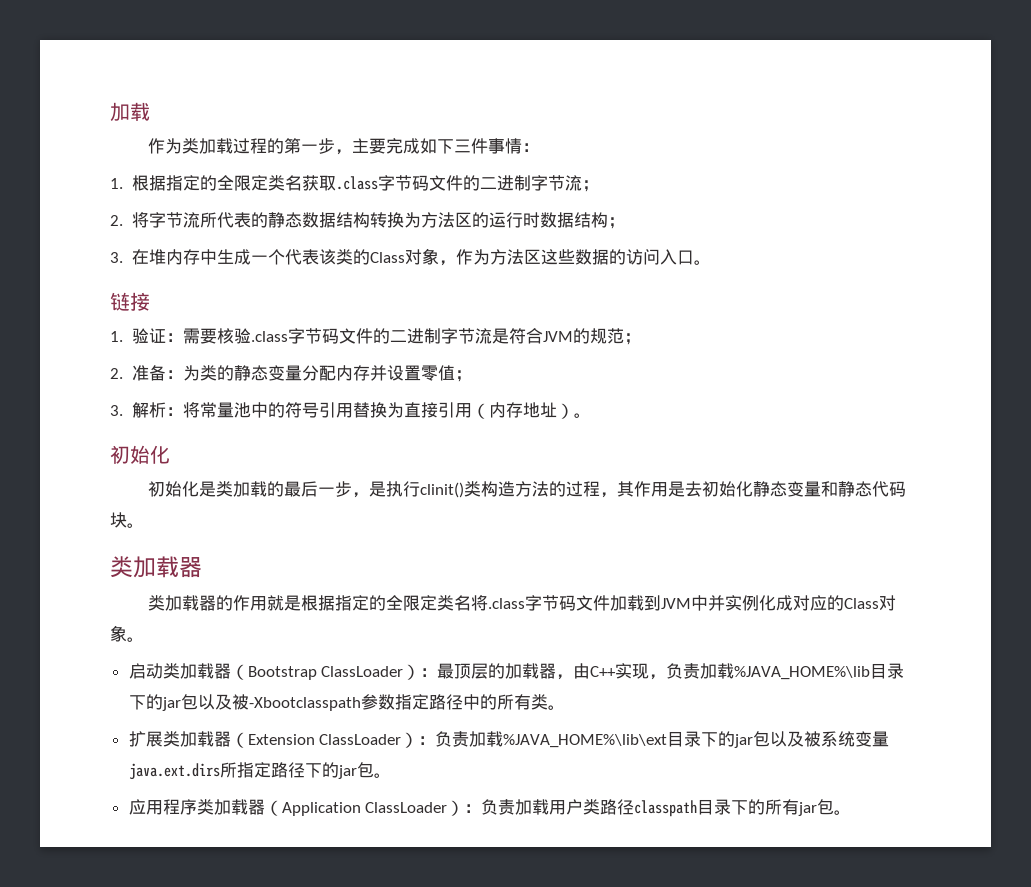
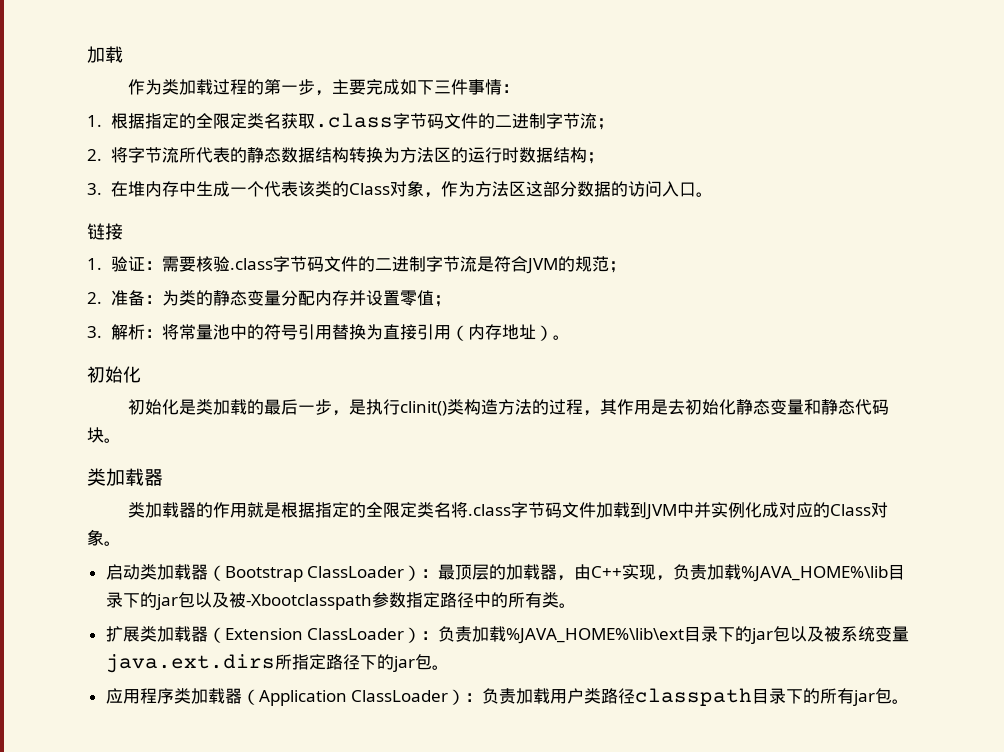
- 3.在堆内存中生成一个代表该类的Class对象，作为方法区这些数据的访问入口。
+ 3.在堆内存中生成一个代表该类的Class对象，作为方法区这部分数据的访问入口。

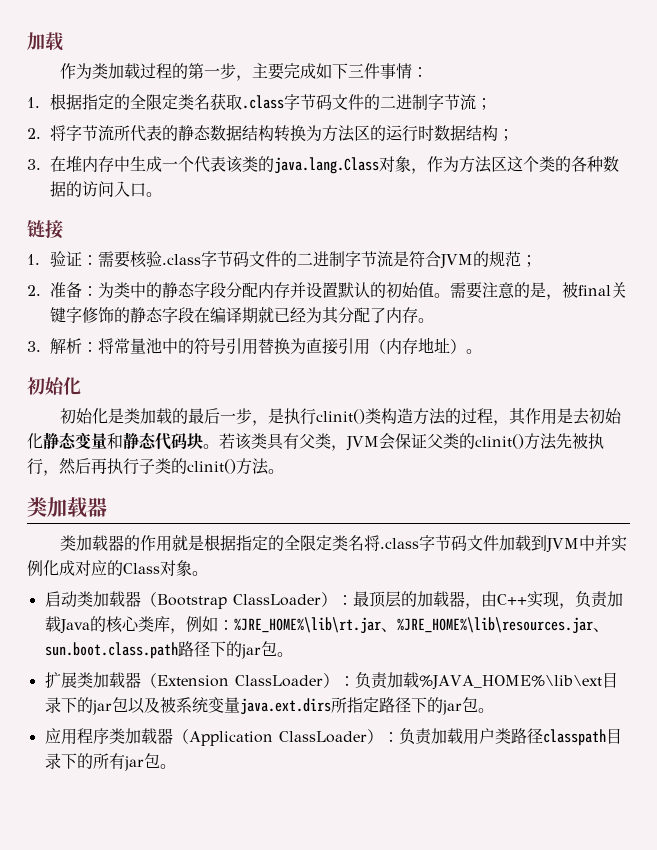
- 3.在堆内存中生成一个代表该类的Class对象，作为方法区这部分数据的访问入口。
+ 3.在堆内存中生成一个代表该类的java.lang.Class对象，作为方法区这个类的各种数据的访问入口。
- 2.准备：为类的静态变量分配内存并设置零值；
+ 2.准备：为类中的静态字段分配内存并设置默认的初始值。需要注意的是，被final关键字修饰的静态字段在编译期就已经为其分配了内存。
+ 若该类具有父类，JVM会保证父类的clinit()方法先被执行，然后再执行子类的clinit()方法。
- 启动类加载器（Bootstrap ClassLoader）：最顶层的加载器，由C++实现，负责加载%JAVA_HOME%\lib目录下的jar包以及被-Xbootclasspath参数指定路径中的所有类。
+ 启动类加载器（Bootstrap ClassLoader）：最顶层的加载器，由C++实现，负责加载Java的核心类库，例如：%JRE_HOME%\lib\rt.jar、%JRE_HOME%\lib\resources.jar、sun.boot.class.path路径下的jar包。

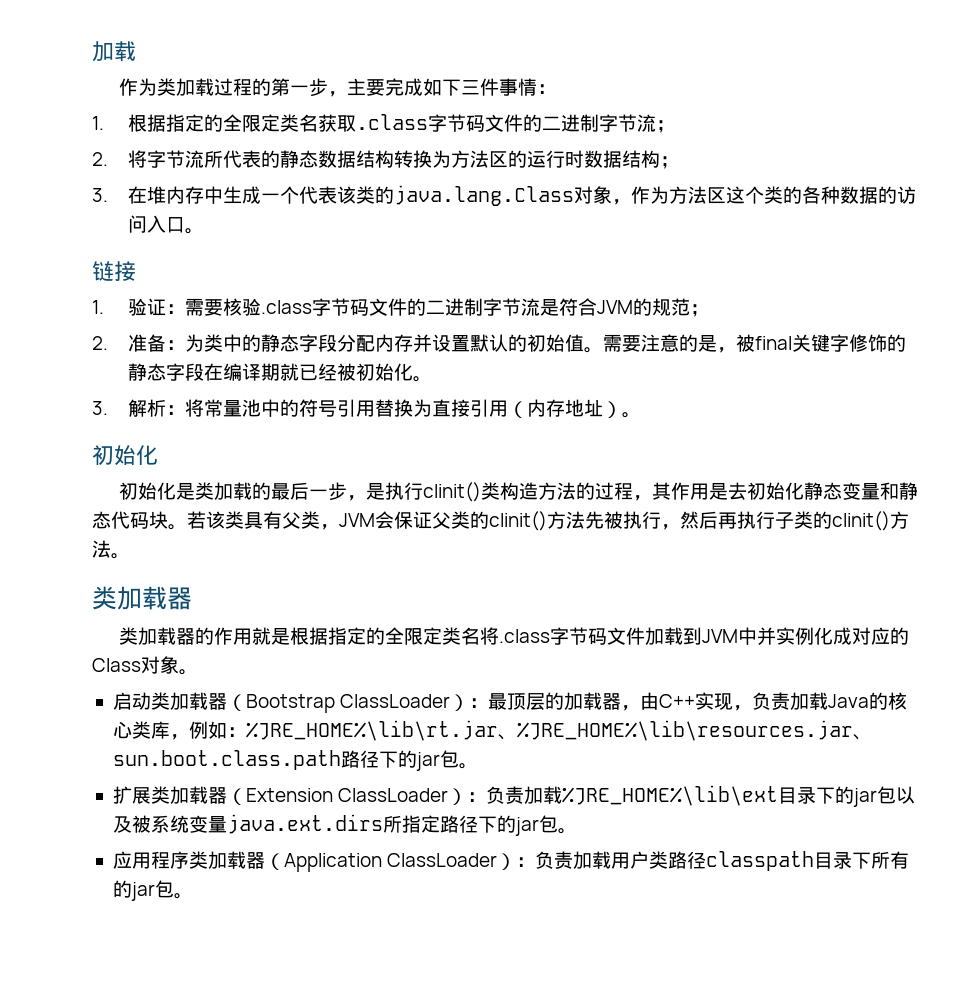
- 需要注意的是，被final关键字修饰的静态字段在编译期就已经为其分配了内存。
+ 需要注意的是，被final关键字修饰的静态字段在编译期就已经被初始化。
- 扩展类加载器（Extension ClassLoader）：负责加载%JAVA_HOME%\lib\ext目录下的jar包以及被系统变量java.ext.dirs所指定路径下的jar包。
+ 扩展类加载器（Extension ClassLoader）：负责加载%JRE_HOME%\lib\ext目录下的jar包以及被系统变量java.ext.dirs所指定路径下的jar包。
- 应用程序类加载器（Application ClassLoader）：负责加载用户类路径classpath目录下的所有jar包。
+ 应用程序类加载器（Application ClassLoader）：负责加载用户类路径classpath目录下所有的jar包。

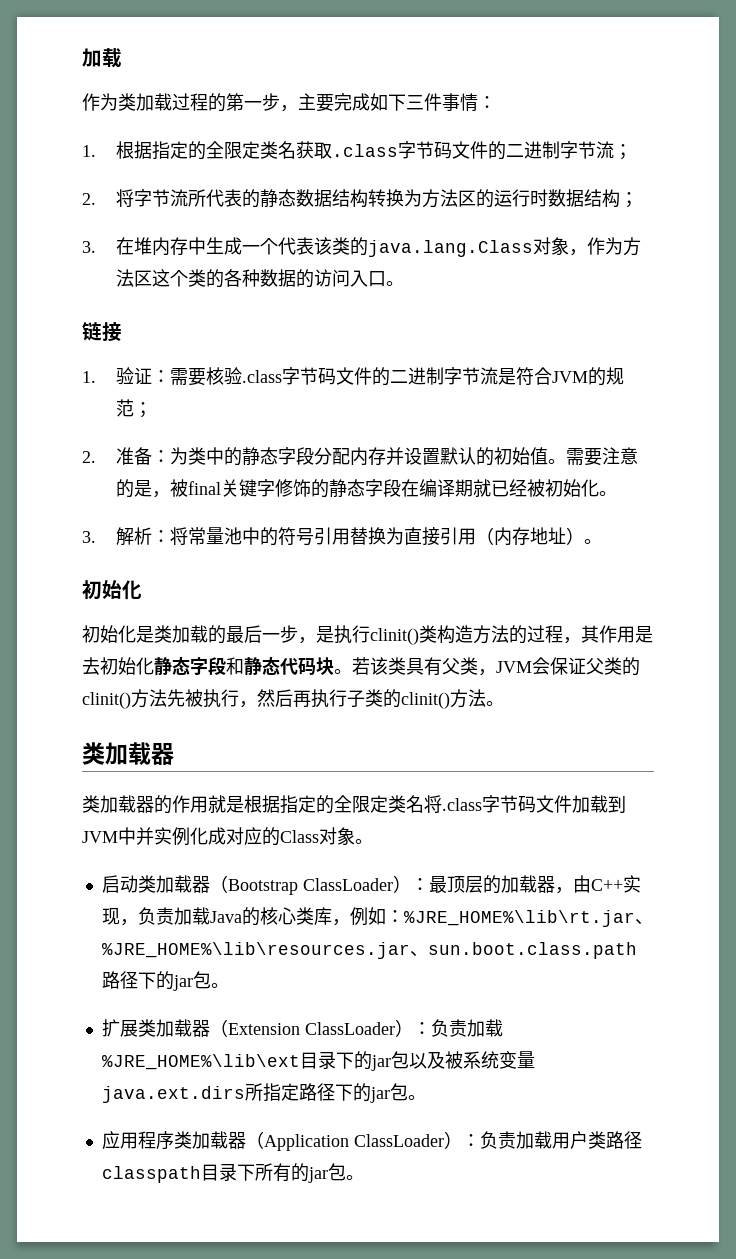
- 初始化是类加载的最后一步，是执行clinit()类构造方法的过程，其作用是去初始化静态变量和静态代码块。
+ 初始化是类加载的最后一步，是执行clinit()类构造方法的过程，其作用是去初始化静态字段和静态代码块。

